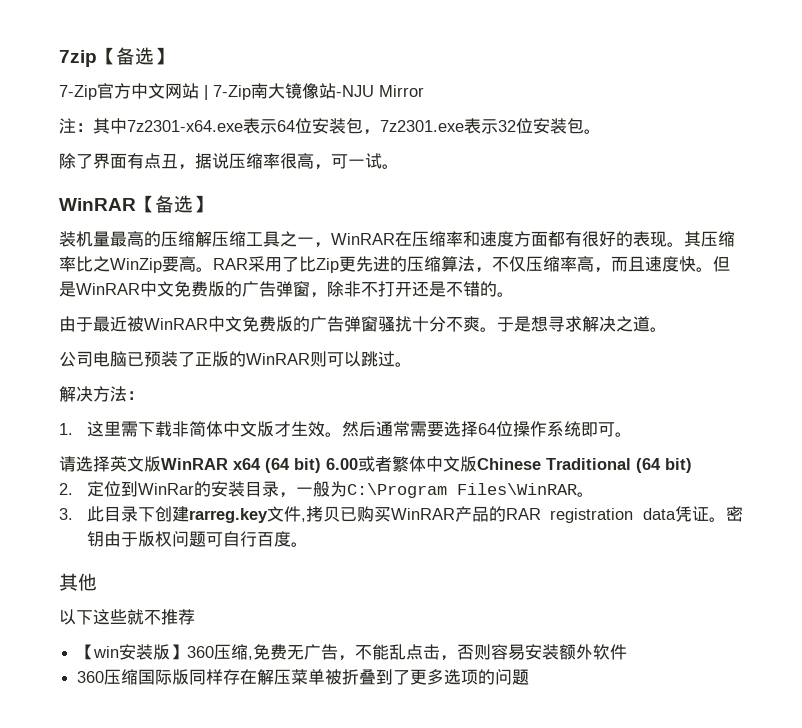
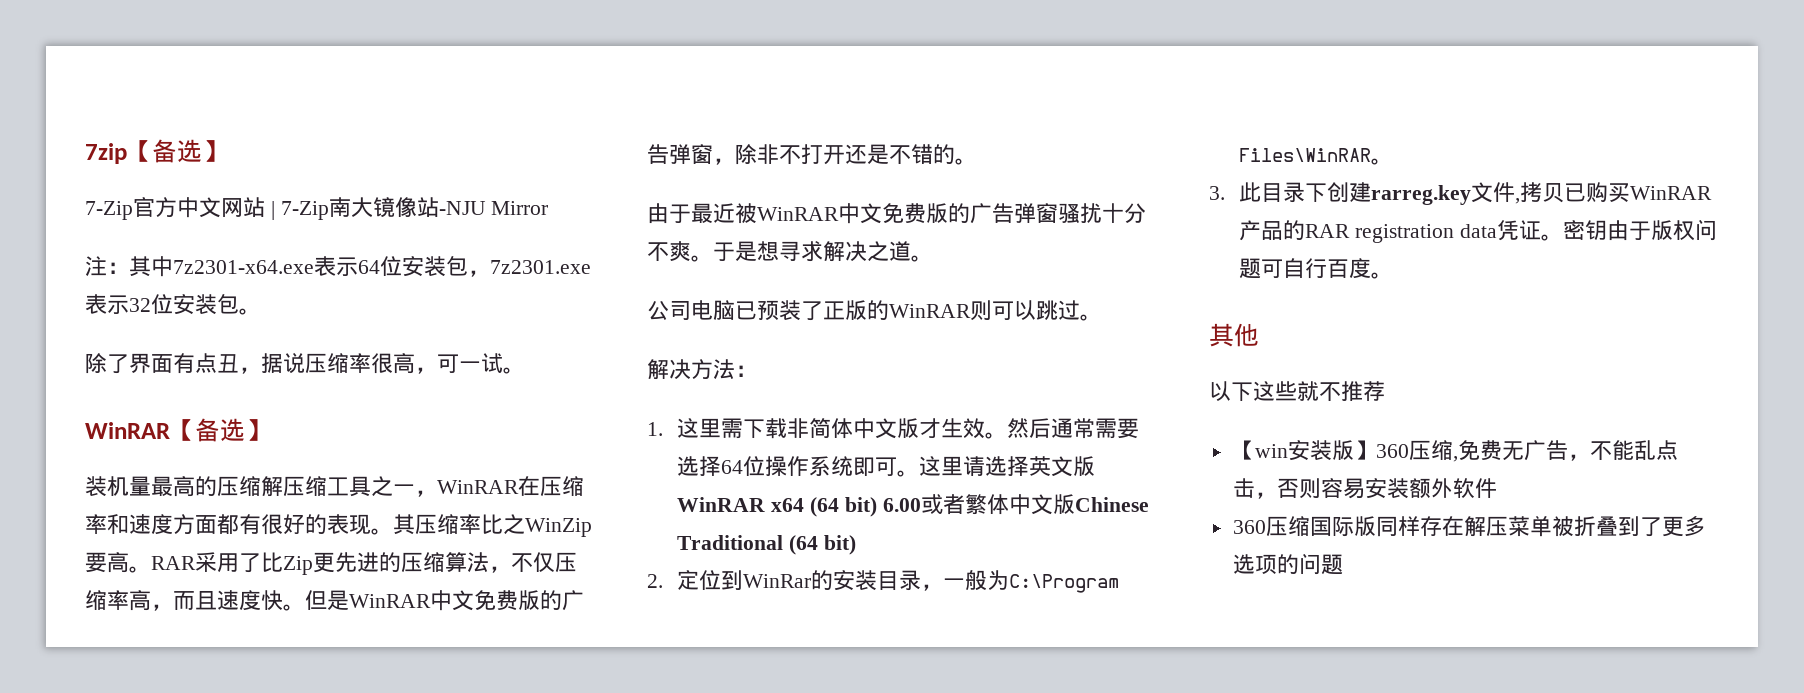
- 然后通常需要选择64位操作系统即可。
- 请选择英文版WinRAR x64 (64 bit) 6.00或者繁体中文版Chinese Traditional (64 bit)
+ 然后通常需要选择64位操作系统即可。这里请选择英文版WinRAR x64 (64 bit) 6.00或者繁体中文版Chinese Traditional (64 bit)

